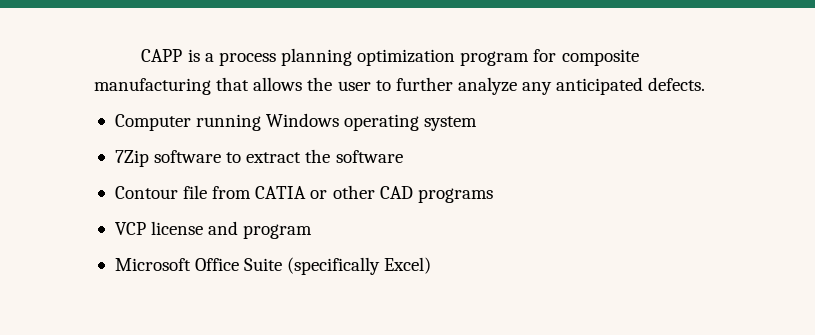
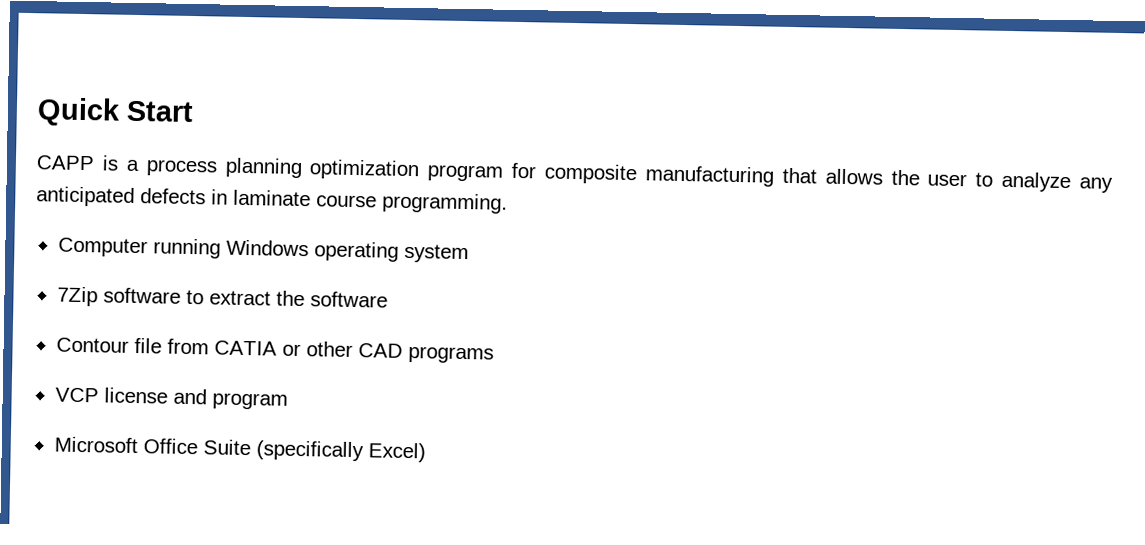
+ Quick Start
- CAPP is a process planning optimization program for composite manufacturing that allows the user to further analyze any anticipated defects.
+ CAPP is a process planning optimization program for composite manufacturing that allows the user to analyze any anticipated defects in laminate course programming.

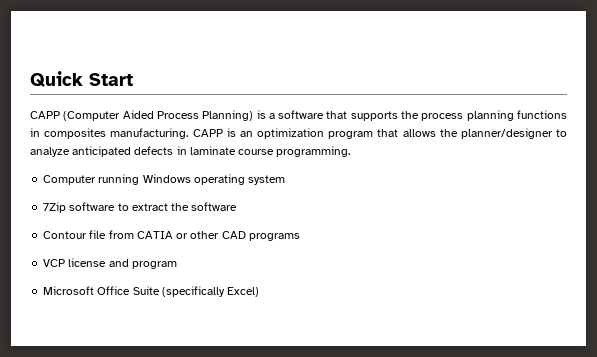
- CAPP is a process planning optimization program for composite manufacturing that allows the user to analyze any anticipated defects in laminate course programming.
+ CAPP (Computer Aided Process Planning) is a software that supports the process planning functions in composites manufacturing. CAPP is an optimization program that allows the planner/designer to analyze anticipated defects in laminate course programming.

